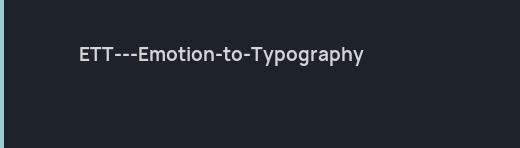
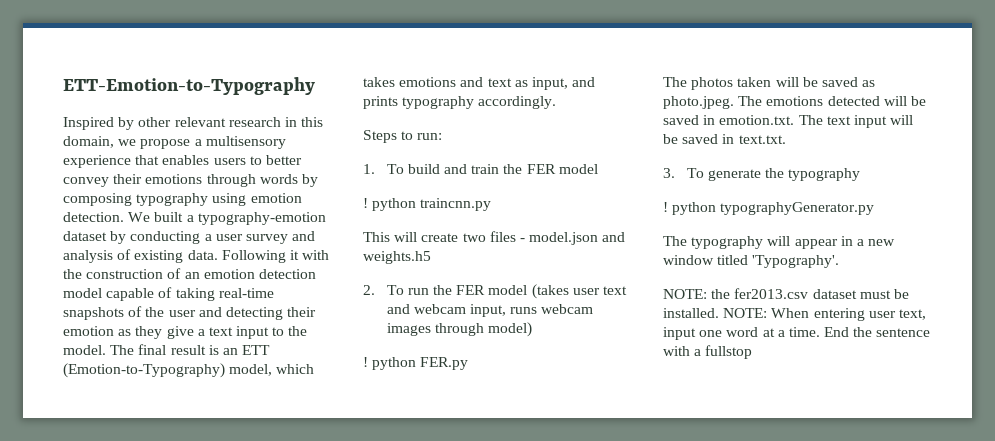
- ETT---Emotion-to-Typography
+ ETT-Emotion-to-Typography
+ Inspired by other relevant research in this domain, we propose a multisensory experience that enables users to better convey their emotions through words by composing typography using emotion detection. We built a typography-emotion dataset by conducting a user survey and analysis of existing data. Following it with the construction of an emotion detection model capable of taking real-time snapshots of the user and detecting their emotion as they give a text input to the model. The final result is an ETT (Emotion-to-Typography) model, which takes emotions and text as input, and prints typography accordingly.
+ Steps to run:
+ 1. To build and train the FER model
+ ! python traincnn.py
+ This will create two files - model.json and weights.h5
+ 2. To run the FER model (takes user text and webcam input, runs webcam images through model)
+ ! python FER.py
+ The photos taken will be saved as photo.jpeg. The emotions detected will be saved in emotion.txt. The text input will be saved in text.txt.
+ 3. To generate the typography
+ ! python typographyGenerator.py
+ The typography will appear in a new window titled 'Typography'.
+ NOTE: the fer2013.csv dataset must be installed. NOTE: When entering user text, input one word at a time. End the sentence with a fullstop

